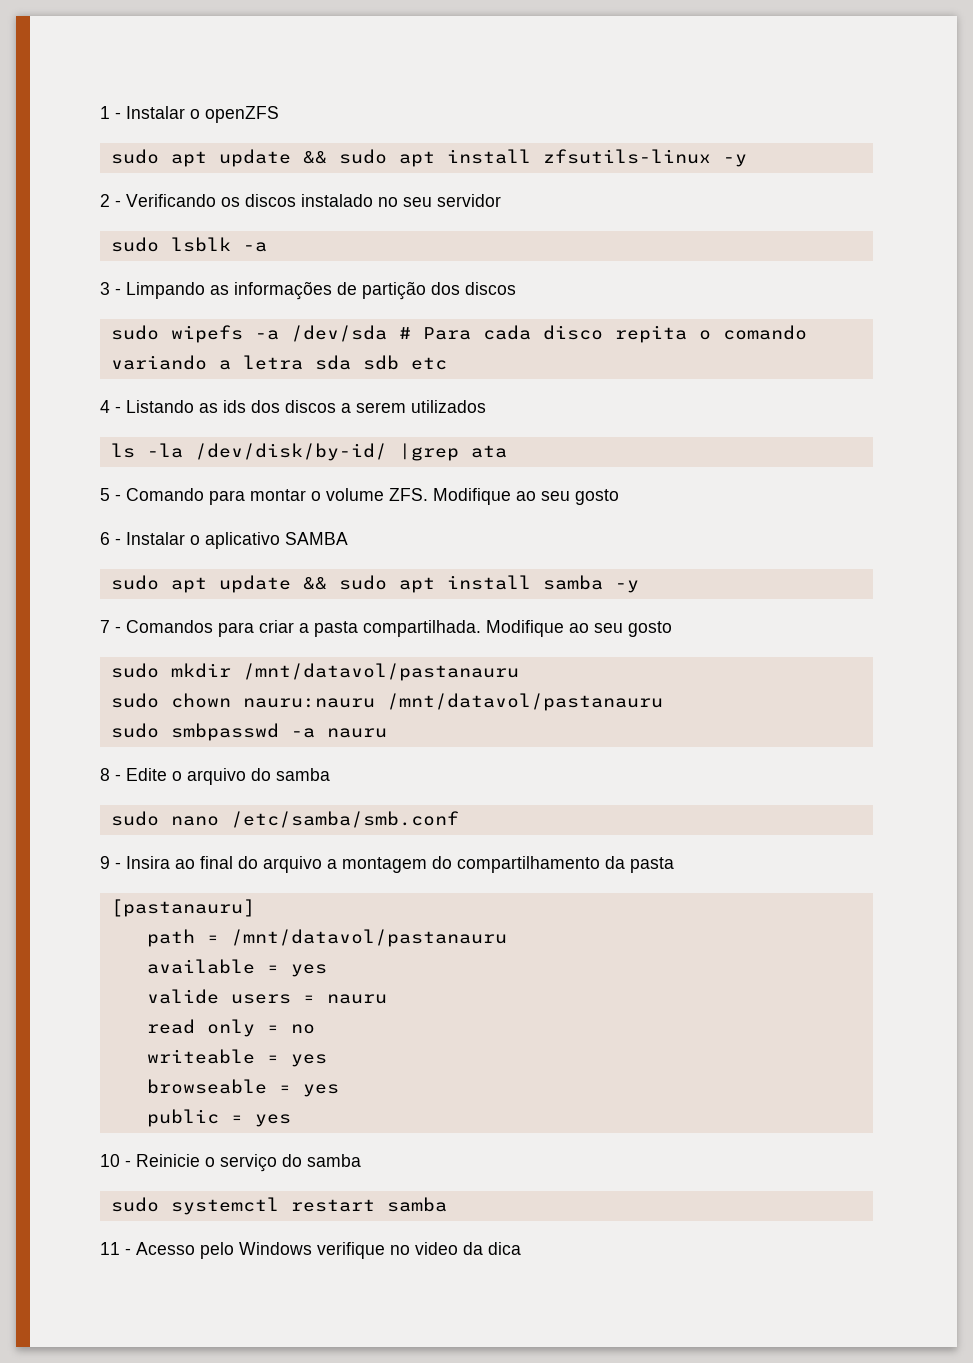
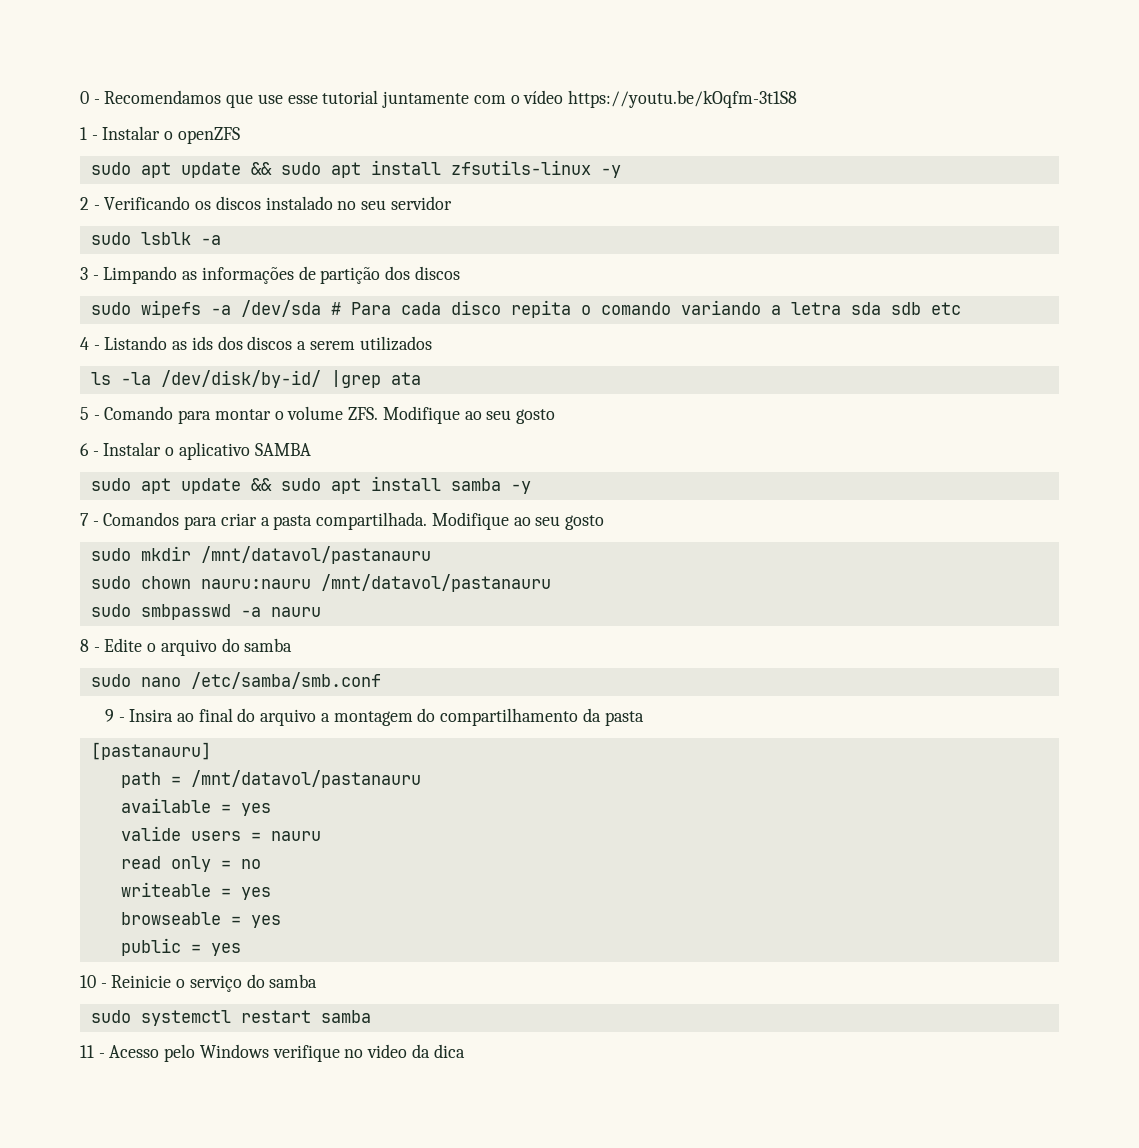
+ 0 - Recomendamos que use esse tutorial juntamente com o vídeo https://youtu.be/kOqfm-3t1S8

